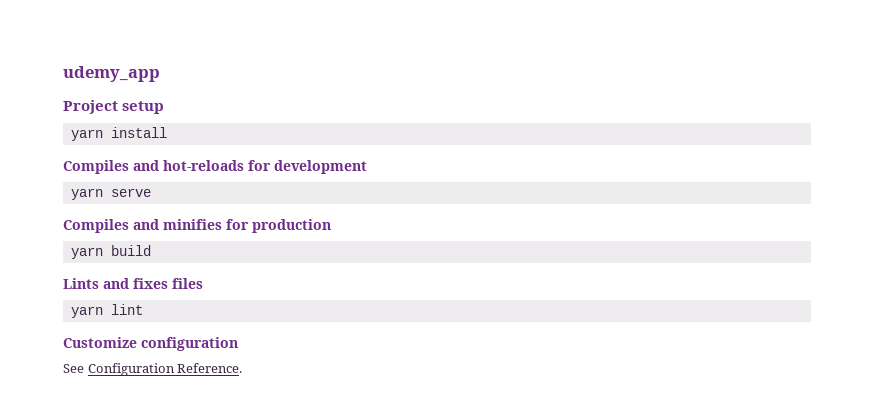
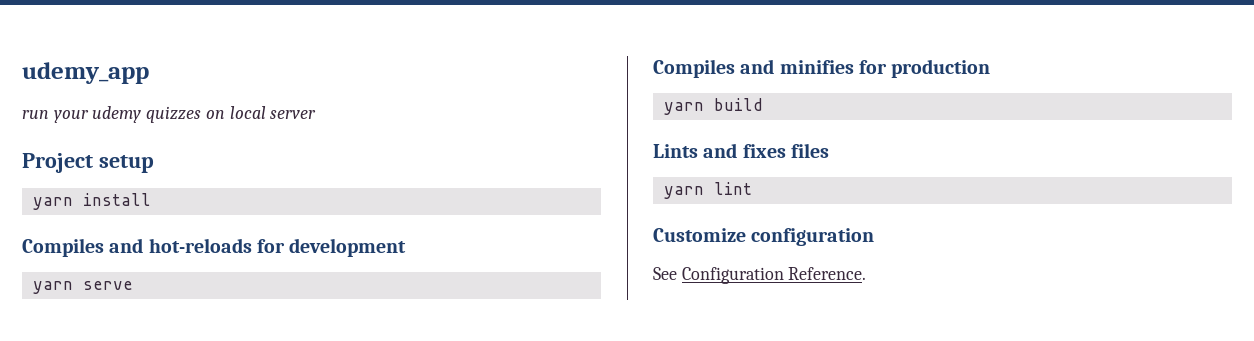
+ run your udemy quizzes on local server

